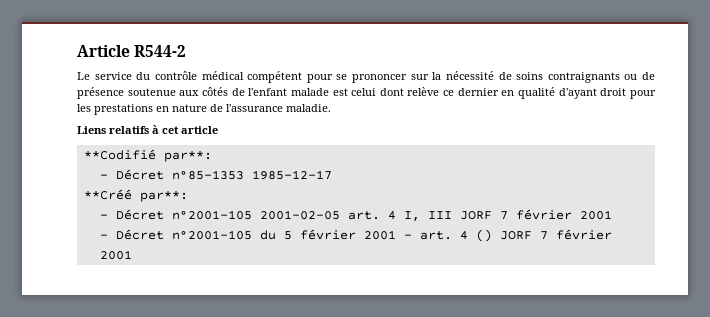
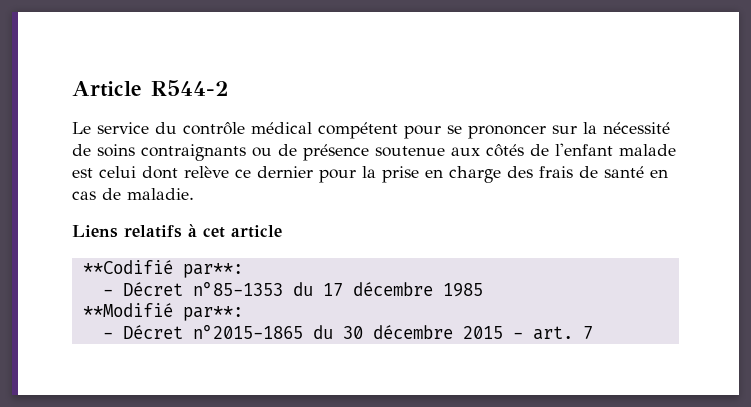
- Le service du contrôle médical compétent pour se prononcer sur la nécessité de soins contraignants ou de présence soutenue aux côtés de l'enfant malade est celui dont relève ce dernier en qualité d'ayant droit pour les prestations en nature de l'assurance maladie.
+ Le service du contrôle médical compétent pour se prononcer sur la nécessité de soins contraignants ou de présence soutenue aux côtés de l'enfant malade est celui dont relève ce dernier pour la prise en charge des frais de santé en cas de maladie.
- - Décret n°85-1353 1985-12-17
- **Créé par**:
- - Décret n°2001-105 2001-02-05 art. 4 I, III JORF 7 février 2001
- - Décret n°2001-105 du 5 février 2001 - art. 4 () JORF 7 février 2001
+ - Décret n°85-1353 du 17 décembre 1985
+ **Modifié par**:
+ - Décret n°2015-1865 du 30 décembre 2015 - art. 7

